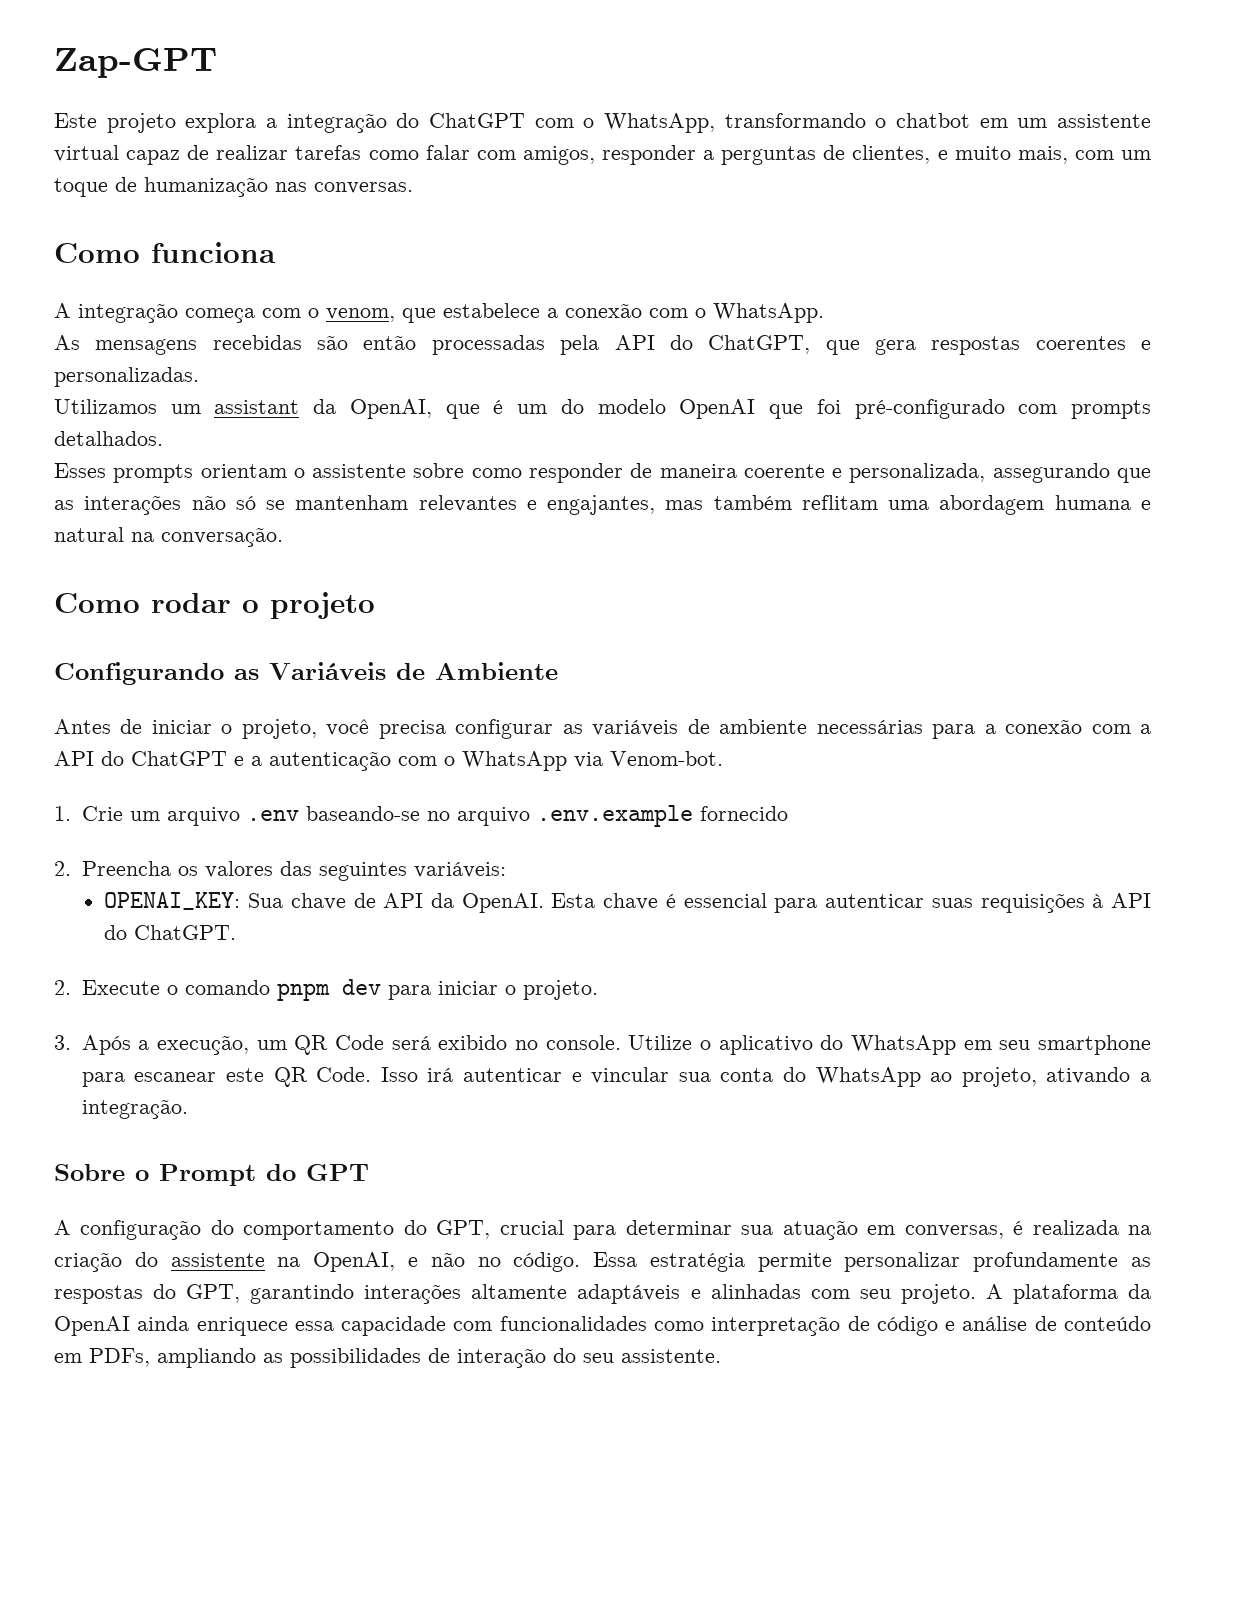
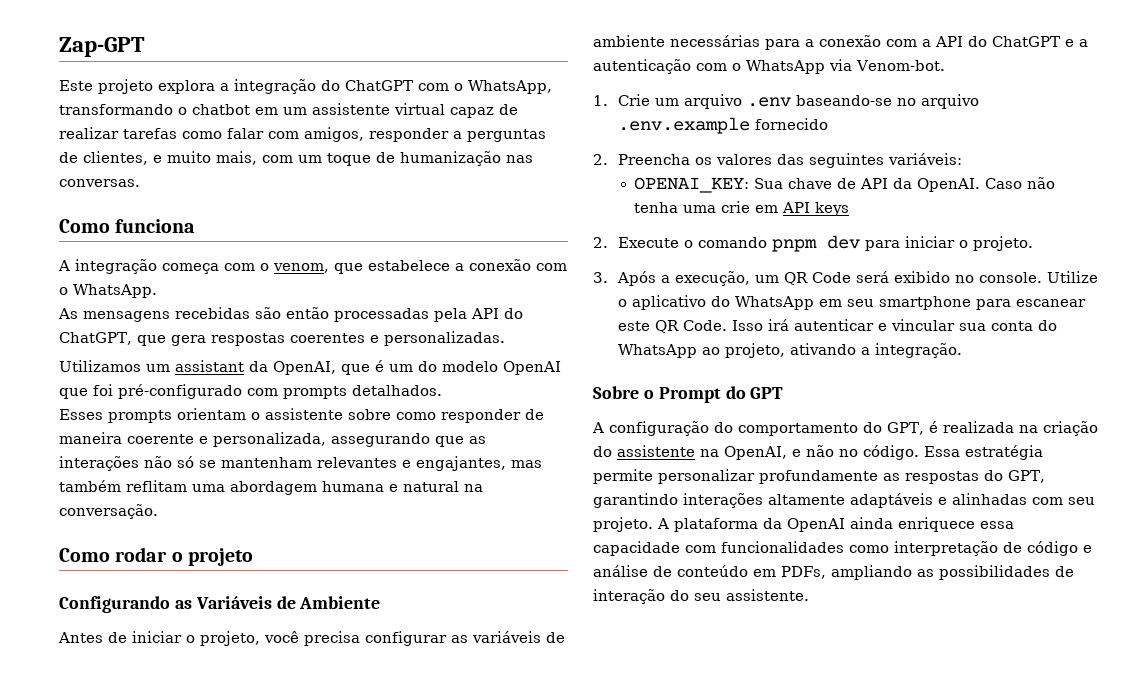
- Esta chave é essencial para autenticar suas requisições à API do ChatGPT.
+ Caso não tenha uma crie em API keys
- A configuração do comportamento do GPT, crucial para determinar sua atuação em conversas, é realizada na criação do assistente na OpenAI, e não no código.
+ A configuração do comportamento do GPT, é realizada na criação do assistente na OpenAI, e não no código.

